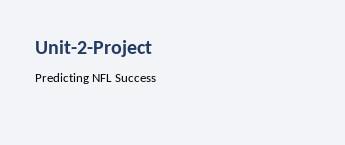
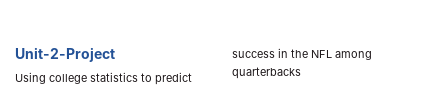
- Predicting NFL Success
+ Using college statistics to predict success in the NFL among quarterbacks

